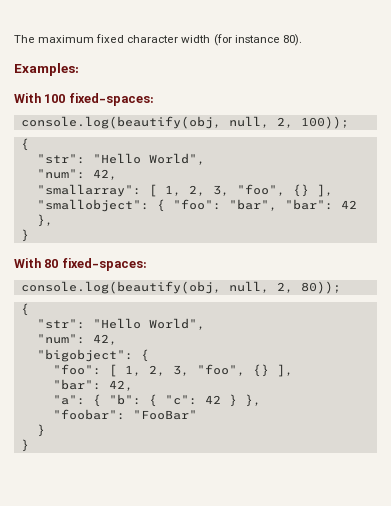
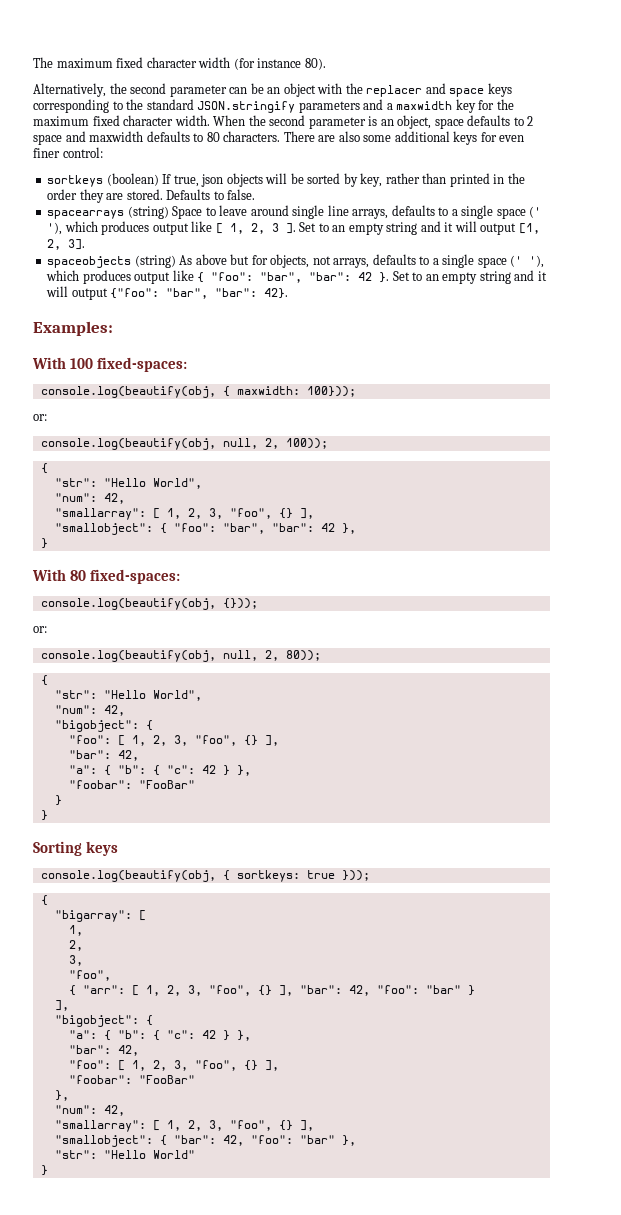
+ Alternatively, the second parameter can be an object with the replacer and space keys corresponding to the standard JSON.stringify parameters and a maxwidth key for the maximum fixed character width. When the second parameter is an object, space defaults to 2 space and maxwidth defaults to 80 characters. There are also some additional keys for even finer control:
+ sortkeys (boolean) If true, json objects will be sorted by key, rather than printed in the order they are stored. Defaults to false.
+ spacearrays (string) Space to leave around single line arrays, defaults to a single space (' '), which produces output like [ 1, 2, 3 ]. Set to an empty string and it will output [1, 2, 3].
+ spaceobjects (string) As above but for objects, not arrays, defaults to a single space (' '), which produces output like { "foo": "bar", "bar": 42 }. Set to an empty string and it will output {"foo": "bar", "bar": 42}.
+ console.log(beautify(obj, { maxwidth: 100}));
+ or:
+ console.log(beautify(obj, {}));
+ or:
+ Sorting keys
+ console.log(beautify(obj, { sortkeys: true }));
+ {
+ "bigarray": [
+ 1,
+ 2,
+ 3,
+ "foo",
+ { "arr": [ 1, 2, 3, "foo", {} ], "bar": 42, "foo": "bar" }
+ ],
+ "bigobject": {
+ "a": { "b": { "c": 42 } },
+ "bar": 42,
+ "foo": [ 1, 2, 3, "foo", {} ],
+ "foobar": "FooBar"
+ },
+ "num": 42,
+ "smallarray": [ 1, 2, 3, "foo", {} ],
+ "smallobject": { "bar": 42, "foo": "bar" },
+ "str": "Hello World"
+ }

